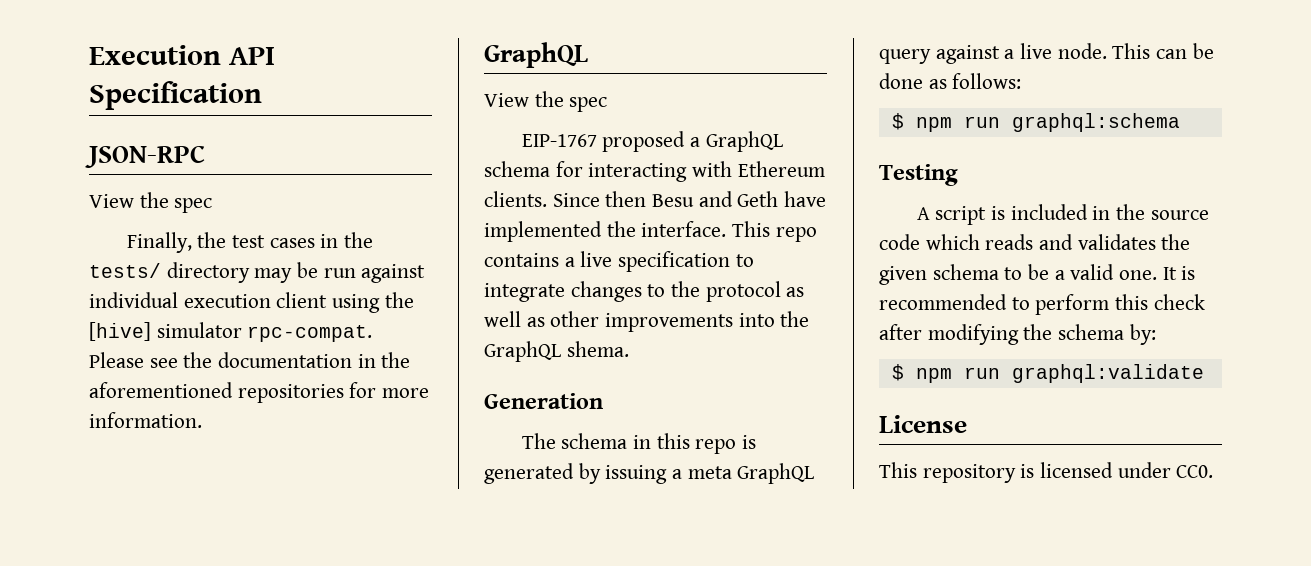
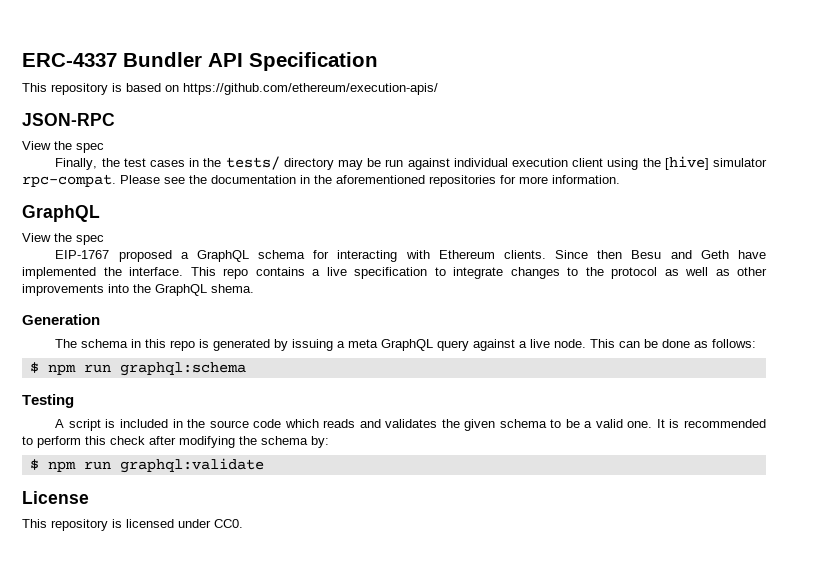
- Execution API Specification
+ ERC-4337 Bundler API Specification
+ This repository is based on https://github.com/ethereum/execution-apis/

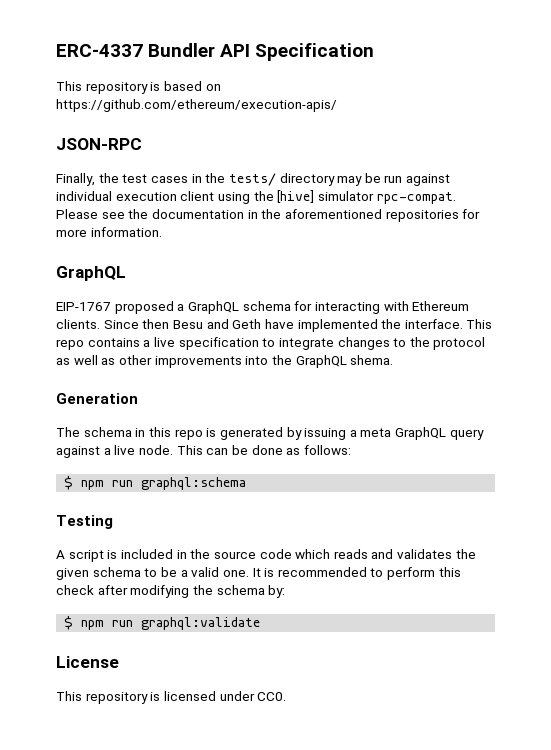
  JSON-RPC
- View the spec
  Please see the documentation in the aforementioned repositories for more information.
  GraphQL
- View the spec

